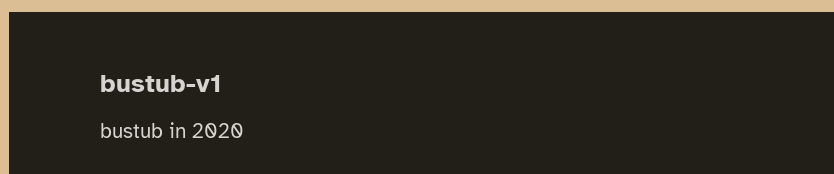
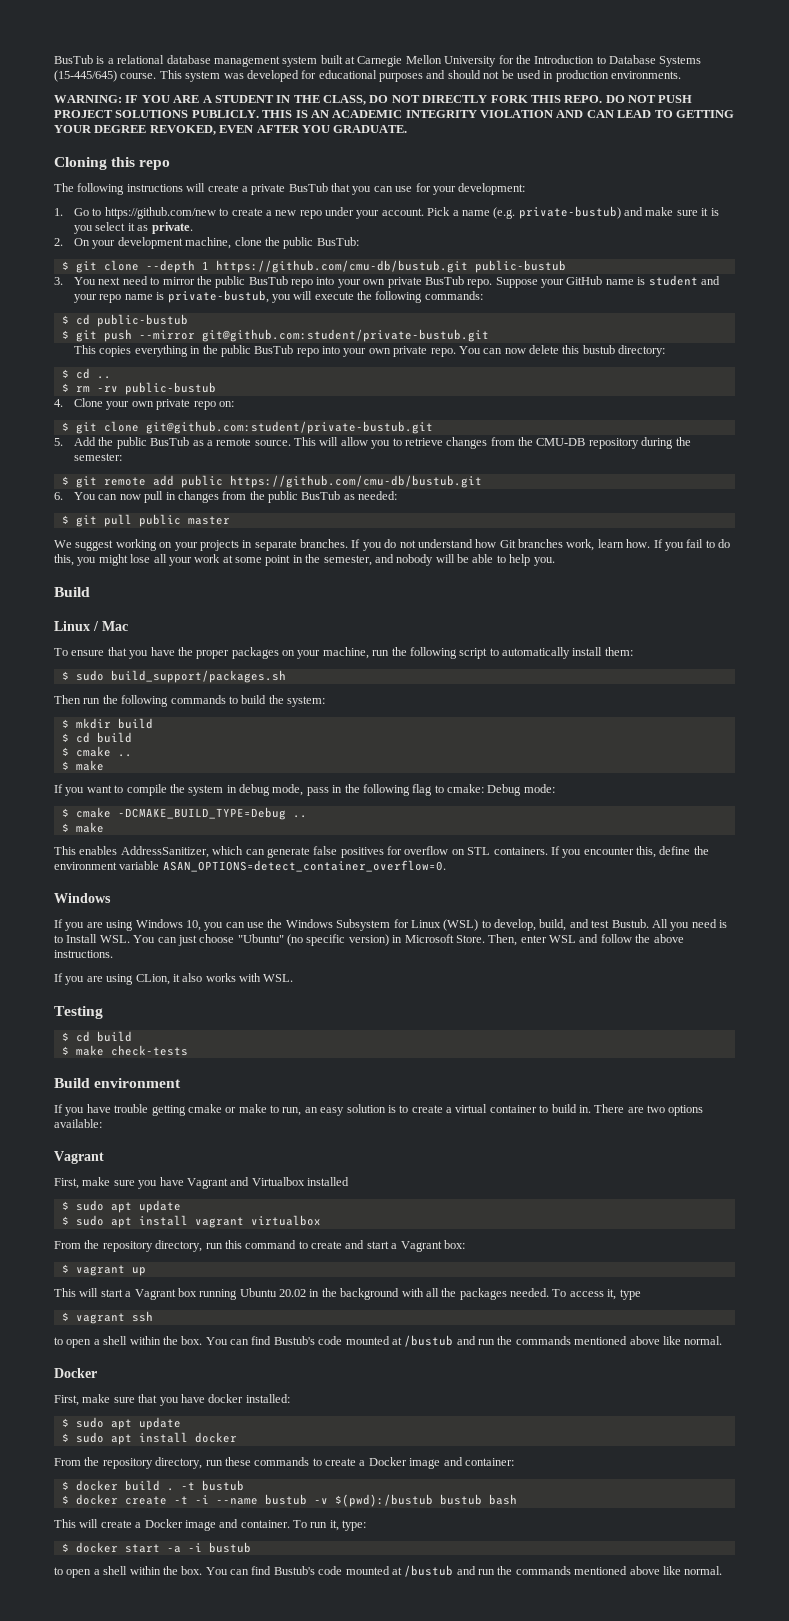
- bustub-v1
- bustub in 2020
+ BusTub is a relational database management system built at Carnegie Mellon University for the Introduction to Database Systems (15-445/645) course. This system was developed for educational purposes and should not be used in production environments.
+ WARNING: IF YOU ARE A STUDENT IN THE CLASS, DO NOT DIRECTLY FORK THIS REPO. DO NOT PUSH PROJECT SOLUTIONS PUBLICLY. THIS IS AN ACADEMIC INTEGRITY VIOLATION AND CAN LEAD TO GETTING YOUR DEGREE REVOKED, EVEN AFTER YOU GRADUATE.
+ Cloning this repo
+ The following instructions will create a private BusTub that you can use for your development:
+ 1. Go to https://github.com/new to create a new repo under your account. Pick a name (e.g. private-bustub) and make sure it is you select it as private.
+ 2. On your development machine, clone the public BusTub:
+ $ git clone --depth 1 https://github.com/cmu-db/bustub.git public-bustub
+ 3. You next need to mirror the public BusTub repo into your own private BusTub repo. Suppose your GitHub name is student and your repo name is private-bustub, you will execute the following commands:
+ $ cd public-bustub
+ $ git push --mirror git@github.com:student/private-bustub.git
+ This copies everything in the public BusTub repo into your own private repo. You can now delete this bustub directory:
+ $ cd ..
+ $ rm -rv public-bustub
+ 4. Clone your own private repo on:
+ $ git clone git@github.com:student/private-bustub.git
+ 5. Add the public BusTub as a remote source. This will allow you to retrieve changes from the CMU-DB repository during the semester:
+ $ git remote add public https://github.com/cmu-db/bustub.git
+ 6. You can now pull in changes from the public BusTub as needed:
+ $ git pull public master
+ We suggest working on your projects in separate branches. If you do not understand how Git branches work, learn how. If you fail to do this, you might lose all your work at some point in the semester, and nobody will be able to help you.
+ Build
+ Linux / Mac
+ To ensure that you have the proper packages on your machine, run the following script to automatically install them:
+ $ sudo build_support/packages.sh
+ Then run the following commands to build the system:
+ $ mkdir build
+ $ cd build
+ $ cmake ..
+ $ make
+ If you want to compile the system in debug mode, pass in the following flag to cmake: Debug mode:
+ $ cmake -DCMAKE_BUILD_TYPE=Debug ..
+ $ make
+ This enables AddressSanitizer, which can generate false positives for overflow on STL containers. If you encounter this, define the environment variable ASAN_OPTIONS=detect_container_overflow=0.
+ Windows
+ If you are using Windows 10, you can use the Windows Subsystem for Linux (WSL) to develop, build, and test Bustub. All you need is to Install WSL. You can just choose "Ubuntu" (no specific version) in Microsoft Store. Then, enter WSL and follow the above instructions.
+ If you are using CLion, it also works with WSL.
+ Testing
+ $ cd build
+ $ make check-tests
+ Build environment
+ If you have trouble getting cmake or make to run, an easy solution is to create a virtual container to build in. There are two options available:
+ Vagrant
+ First, make sure you have Vagrant and Virtualbox installed
+ $ sudo apt update
+ $ sudo apt install vagrant virtualbox
+ From the repository directory, run this command to create and start a Vagrant box:
+ $ vagrant up
+ This will start a Vagrant box running Ubuntu 20.02 in the background with all the packages needed. To access it, type
+ $ vagrant ssh
+ to open a shell within the box. You can find Bustub's code mounted at /bustub and run the commands mentioned above like normal.
+ Docker
+ First, make sure that you have docker installed:
+ $ sudo apt update
+ $ sudo apt install docker
+ From the repository directory, run these commands to create a Docker image and container:
+ $ docker build . -t bustub
+ $ docker create -t -i --name bustub -v $(pwd):/bustub bustub bash
+ This will create a Docker image and container. To run it, type:
+ $ docker start -a -i bustub
+ to open a shell within the box. You can find Bustub's code mounted at /bustub and run the commands mentioned above like normal.

